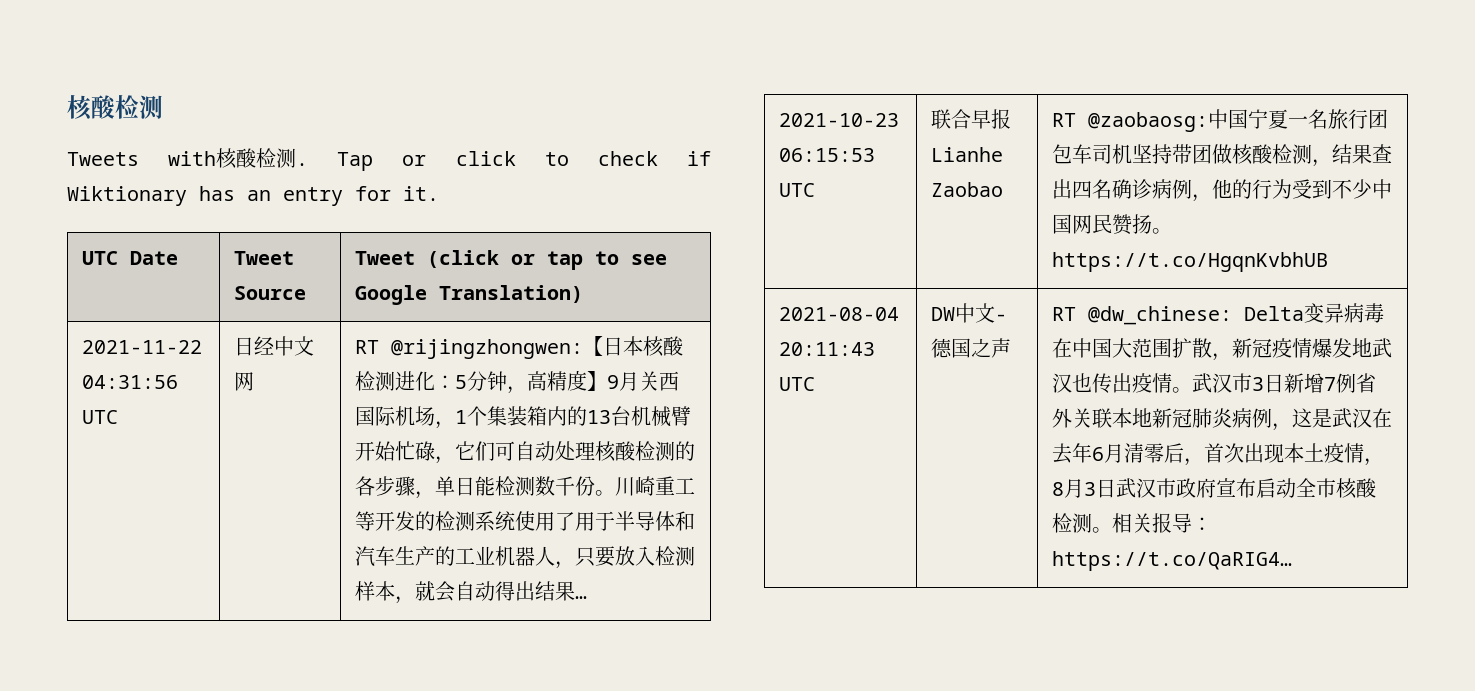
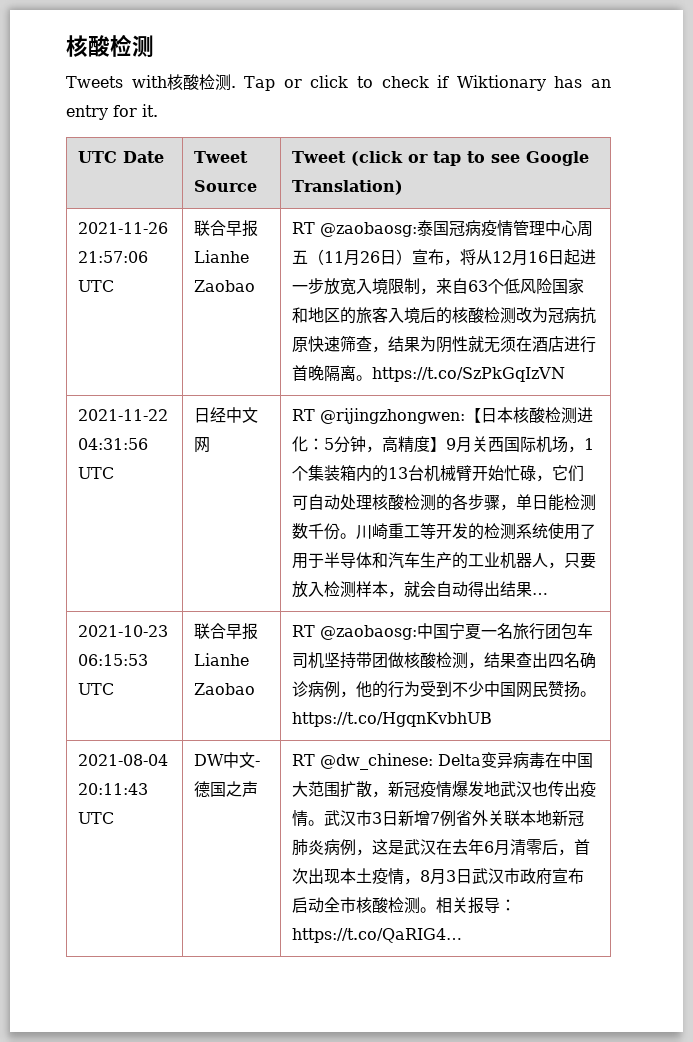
+ 2021-11-26 21:57:06 UTC | 联合早报Lianhe Zaobao | RT @zaobaosg:泰国冠病疫情管理中心周五（11月26日）宣布，将从12月16日起进一步放宽入境限制，来自63个低风险国家和地区的旅客入境后的核酸检测改为冠病抗原快速筛查，结果为阴性就无须在酒店进行首晚隔离。https://t.co/SzPkGqIzVN

